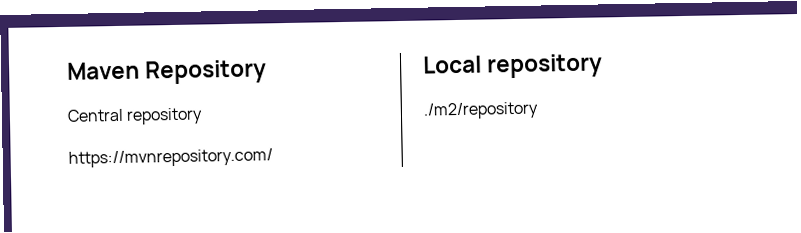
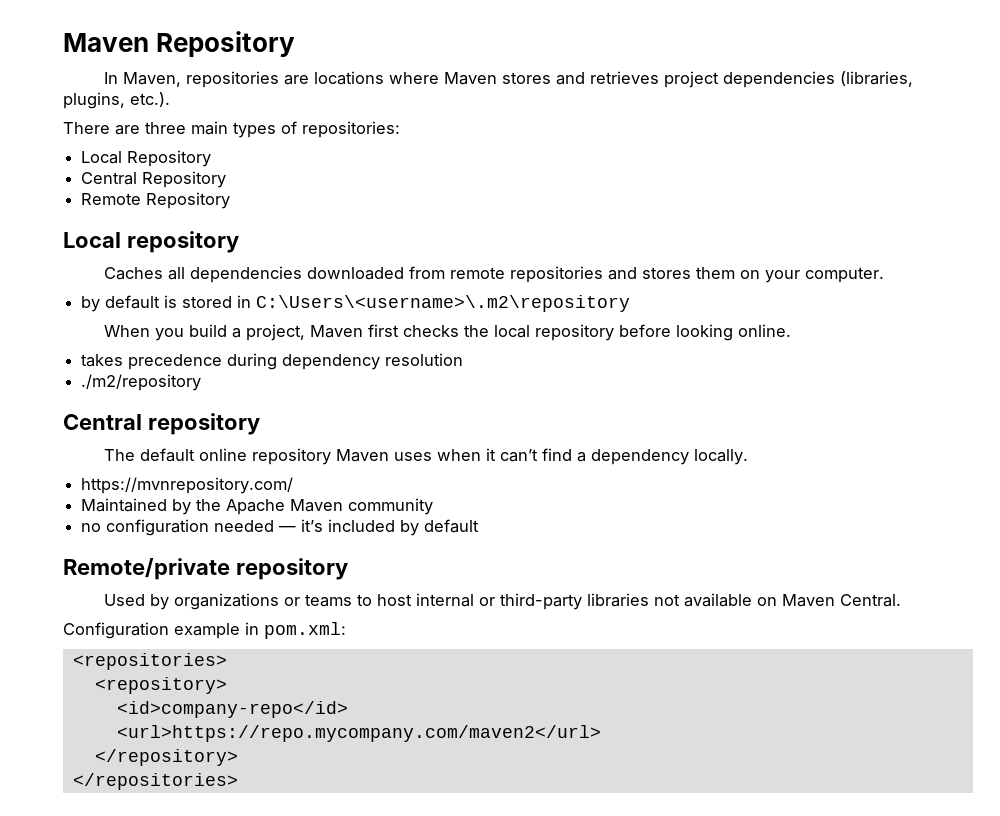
+ In Maven, repositories are locations where Maven stores and retrieves project dependencies (libraries, plugins, etc.).
+ There are three main types of repositories:
+ Local Repository
+ Central Repository
+ Remote Repository
+ Local repository
+ Caches all dependencies downloaded from remote repositories and stores them on your computer.
+ by default is stored in C:\Users\<username>\.m2\repository
+ When you build a project, Maven first checks the local repository before looking online.
+ takes precedence during dependency resolution
+ ./m2/repository
  Central repository
+ The default online repository Maven uses when it can’t find a dependency locally.
  https://mvnrepository.com/
- Local repository
- ./m2/repository
+ Maintained by the Apache Maven community
+ no configuration needed — it’s included by default
+ Remote/private repository
+ Used by organizations or teams to host internal or third-party libraries not available on Maven Central.
+ Configuration example in pom.xml:
+ <repositories>
+ <repository>
+ <id>company-repo</id>
+ <url>https://repo.mycompany.com/maven2</url>
+ </repository>
+ </repositories>

